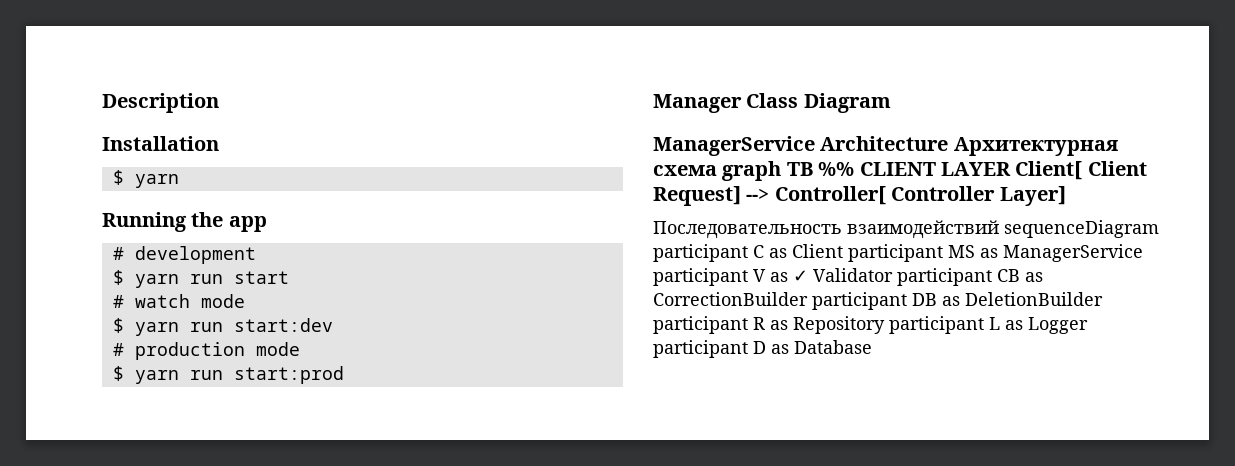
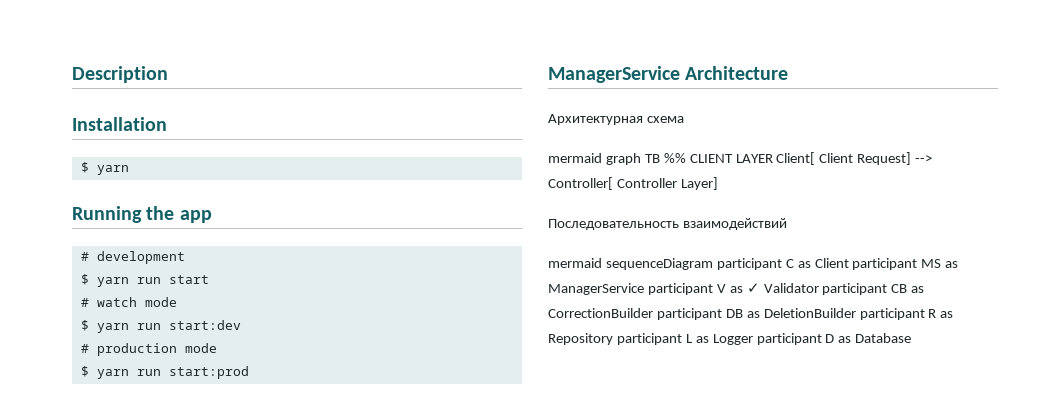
- Manager Class Diagram
- ManagerService Architecture Архитектурная схема graph TB %% CLIENT LAYER Client[ Client Request] --> Controller[ Controller Layer]
+ ManagerService Architecture
+ Архитектурная схема
+ mermaid graph TB %% CLIENT LAYER Client[ Client Request] --> Controller[ Controller Layer]
- Последовательность взаимодействий sequenceDiagram participant C as Client participant MS as ManagerService participant V as ✓ Validator participant CB as CorrectionBuilder participant DB as DeletionBuilder participant R as Repository participant L as Logger participant D as Database
+ Последовательность взаимодействий
+ mermaid sequenceDiagram participant C as Client participant MS as ManagerService participant V as ✓ Validator participant CB as CorrectionBuilder participant DB as DeletionBuilder participant R as Repository participant L as Logger participant D as Database

